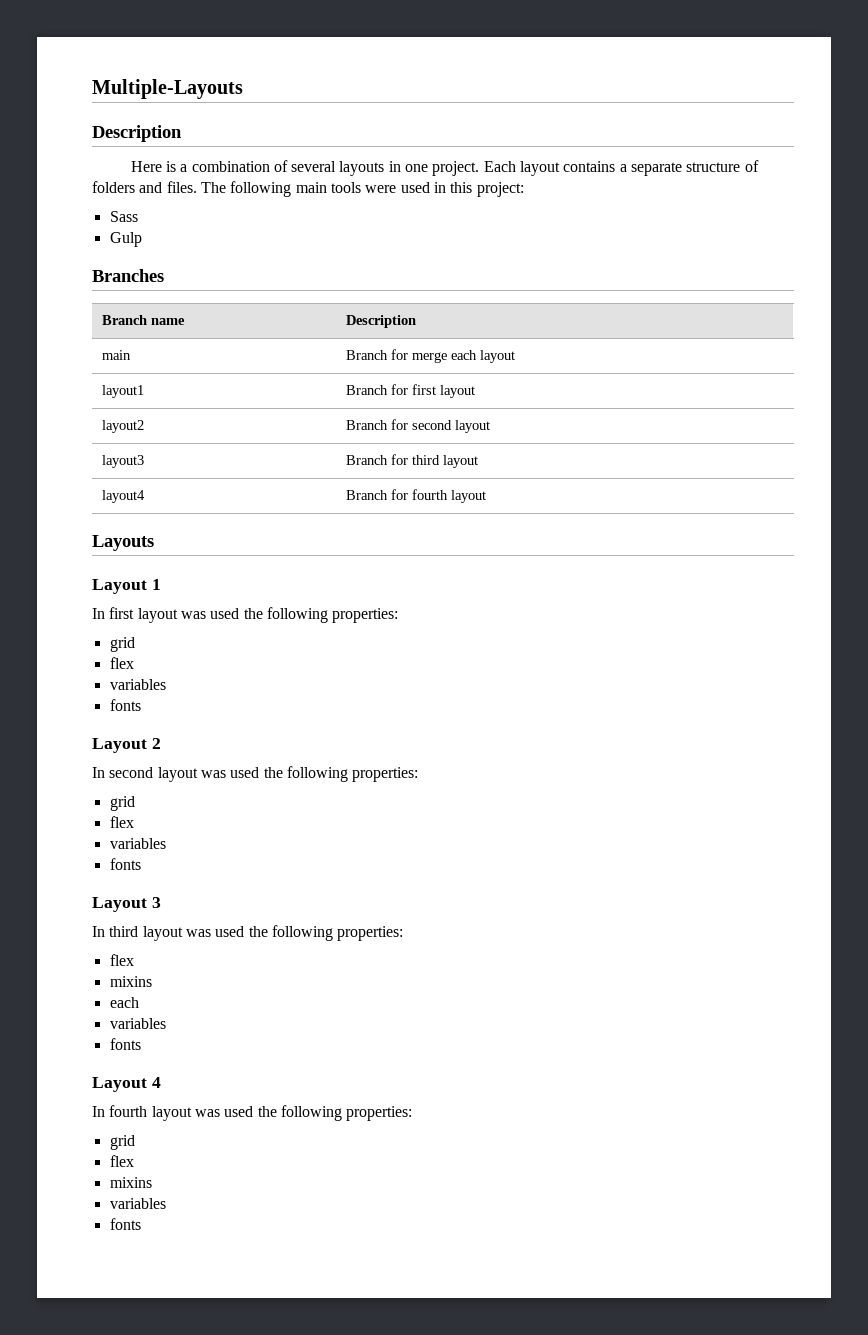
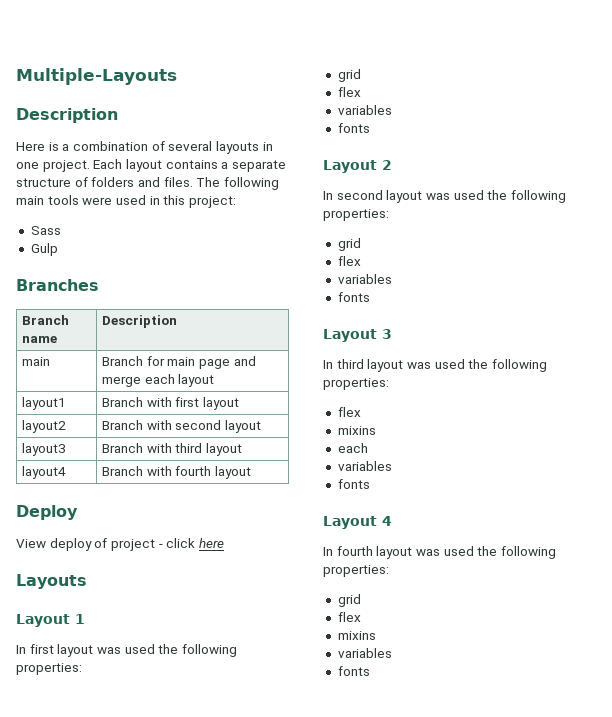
- main | Branch for merge each layout
+ main | Branch for main page and merge each layout
- layout1 | Branch for first layout
+ layout1 | Branch with first layout
- layout2 | Branch for second layout
+ layout2 | Branch with second layout
- layout3 | Branch for third layout
+ layout3 | Branch with third layout
- layout4 | Branch for fourth layout
+ layout4 | Branch with fourth layout
+ Deploy
+ View deploy of project - click here

